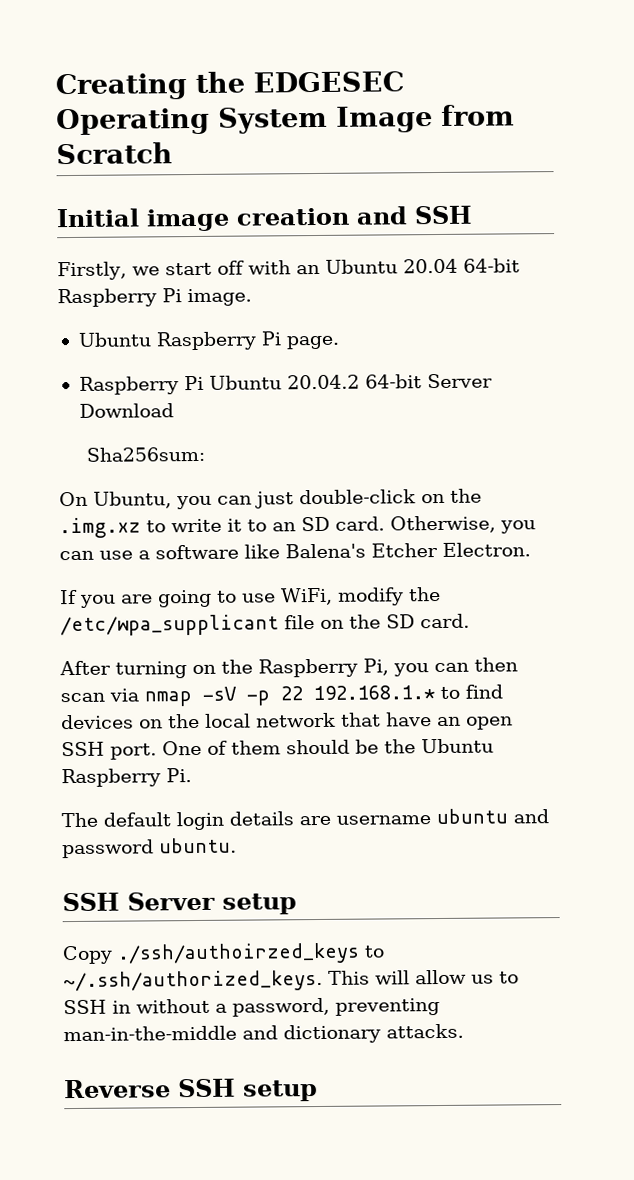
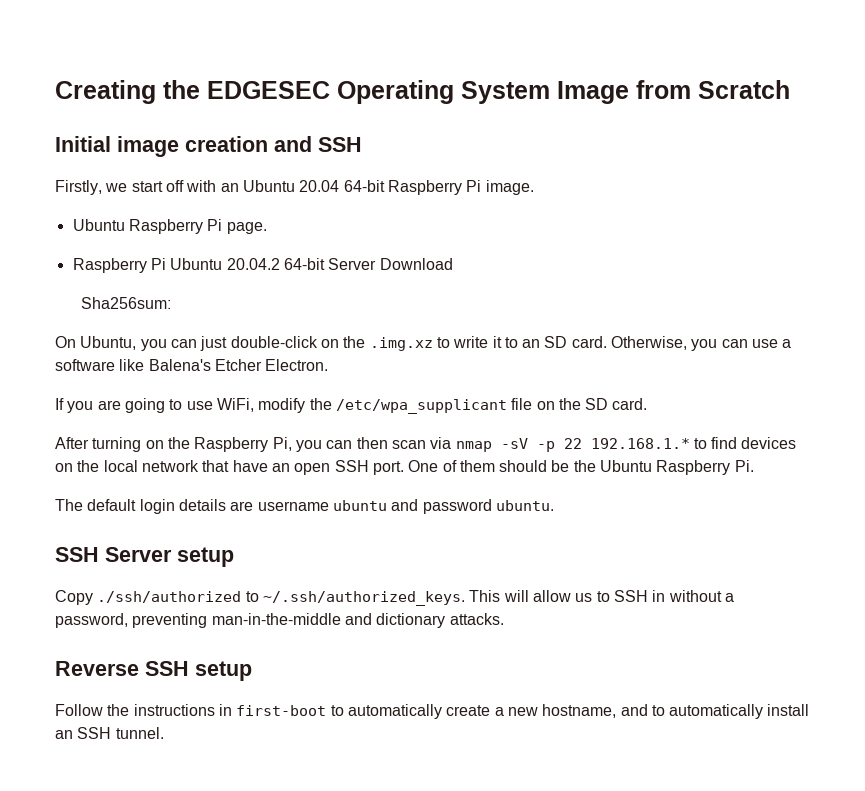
- Copy ./ssh/authoirzed_keys to ~/.ssh/authorized_keys. This will allow us to SSH in without a password, preventing man-in-the-middle and dictionary attacks.
+ Copy ./ssh/authorized to ~/.ssh/authorized_keys. This will allow us to SSH in without a password, preventing man-in-the-middle and dictionary attacks.
+ Follow the instructions in first-boot to automatically create a new hostname, and to automatically install an SSH tunnel.

